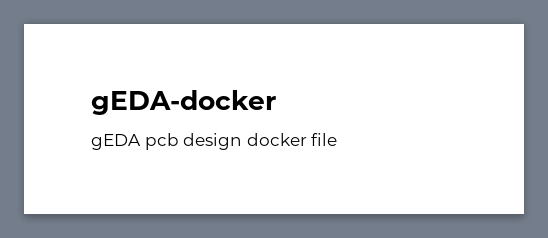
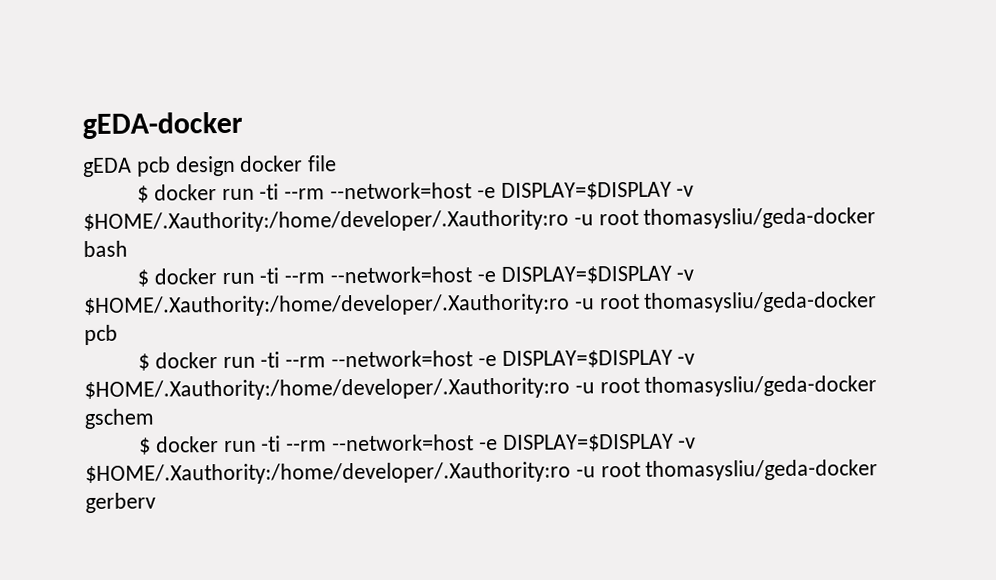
+ $ docker run -ti --rm --network=host -e DISPLAY=$DISPLAY -v $HOME/.Xauthority:/home/developer/.Xauthority:ro -u root thomasysliu/geda-docker bash
+ $ docker run -ti --rm --network=host -e DISPLAY=$DISPLAY -v $HOME/.Xauthority:/home/developer/.Xauthority:ro -u root thomasysliu/geda-docker pcb
+ $ docker run -ti --rm --network=host -e DISPLAY=$DISPLAY -v $HOME/.Xauthority:/home/developer/.Xauthority:ro -u root thomasysliu/geda-docker gschem
+ $ docker run -ti --rm --network=host -e DISPLAY=$DISPLAY -v $HOME/.Xauthority:/home/developer/.Xauthority:ro -u root thomasysliu/geda-docker gerberv

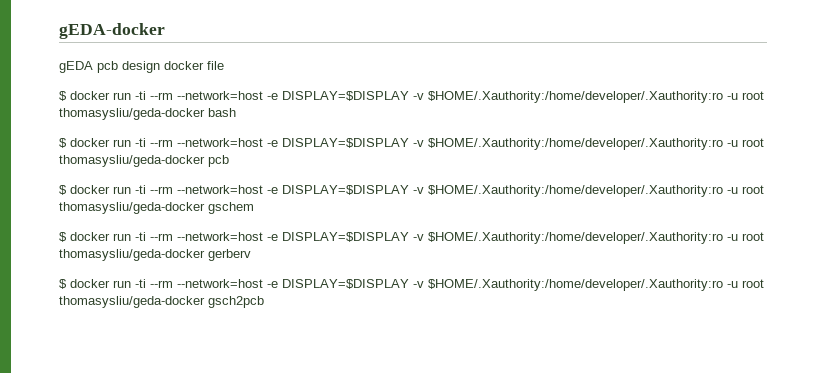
+ $ docker run -ti --rm --network=host -e DISPLAY=$DISPLAY -v $HOME/.Xauthority:/home/developer/.Xauthority:ro -u root thomasysliu/geda-docker gsch2pcb

